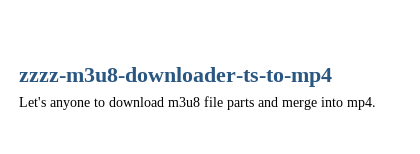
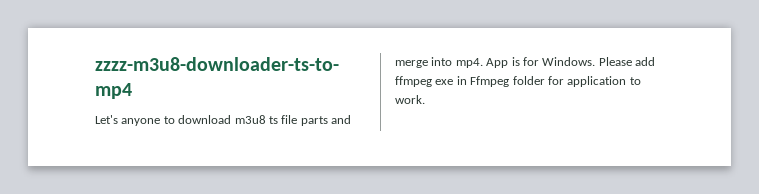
- Let's anyone to download m3u8 file parts and merge into mp4.
+ Let's anyone to download m3u8 ts file parts and merge into mp4.
+ App is for Windows. Please add ffmpeg exe in Ffmpeg folder for application to work.

